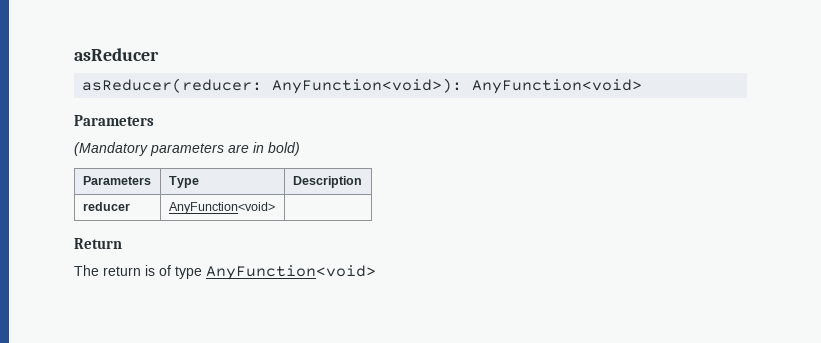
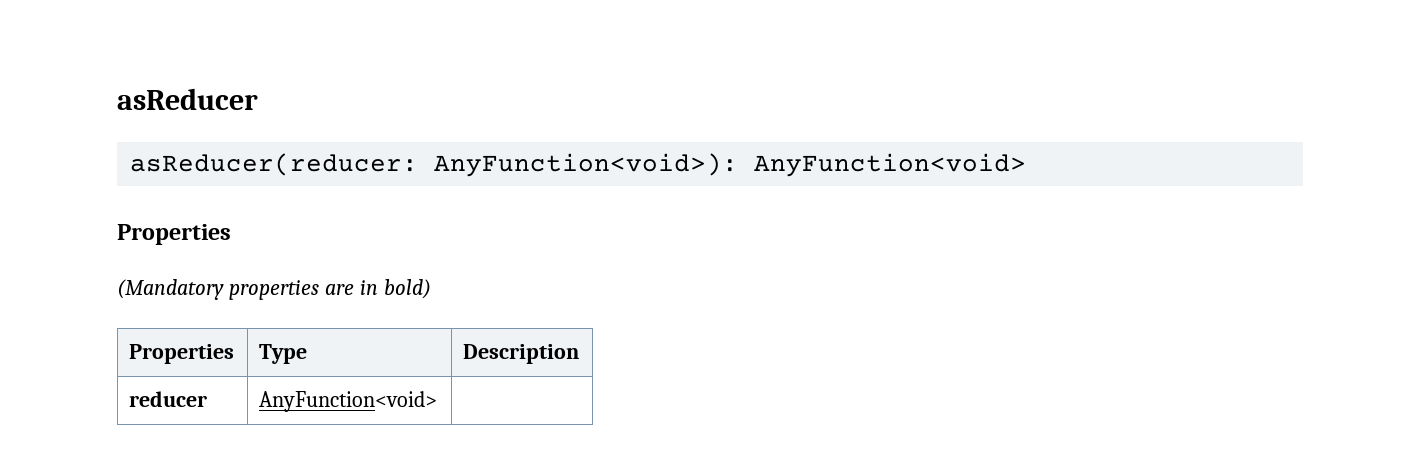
  asReducer(reducer: AnyFunction<void>): AnyFunction<void>
- Parameters
+ Properties
- (Mandatory parameters are in bold)
+ (Mandatory properties are in bold)
- Parameters | Type | Description
+ Properties | Type | Description
- Return
- The return is of type AnyFunction<void>

